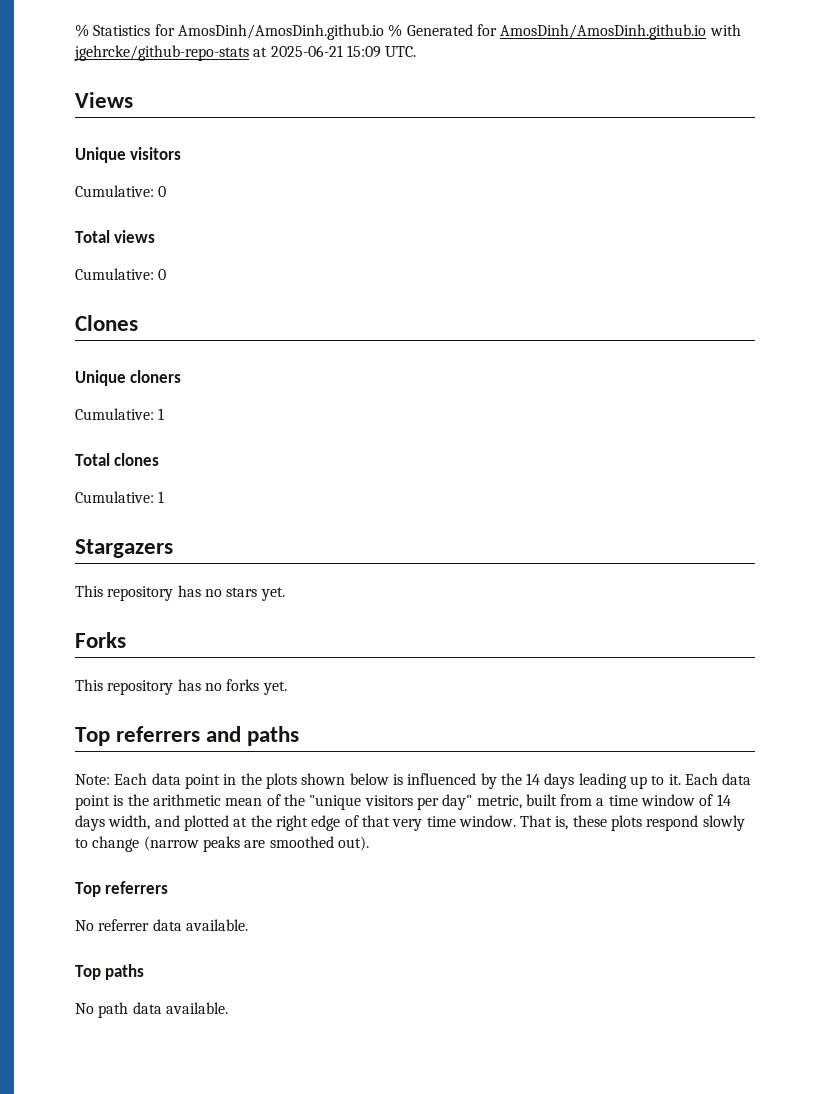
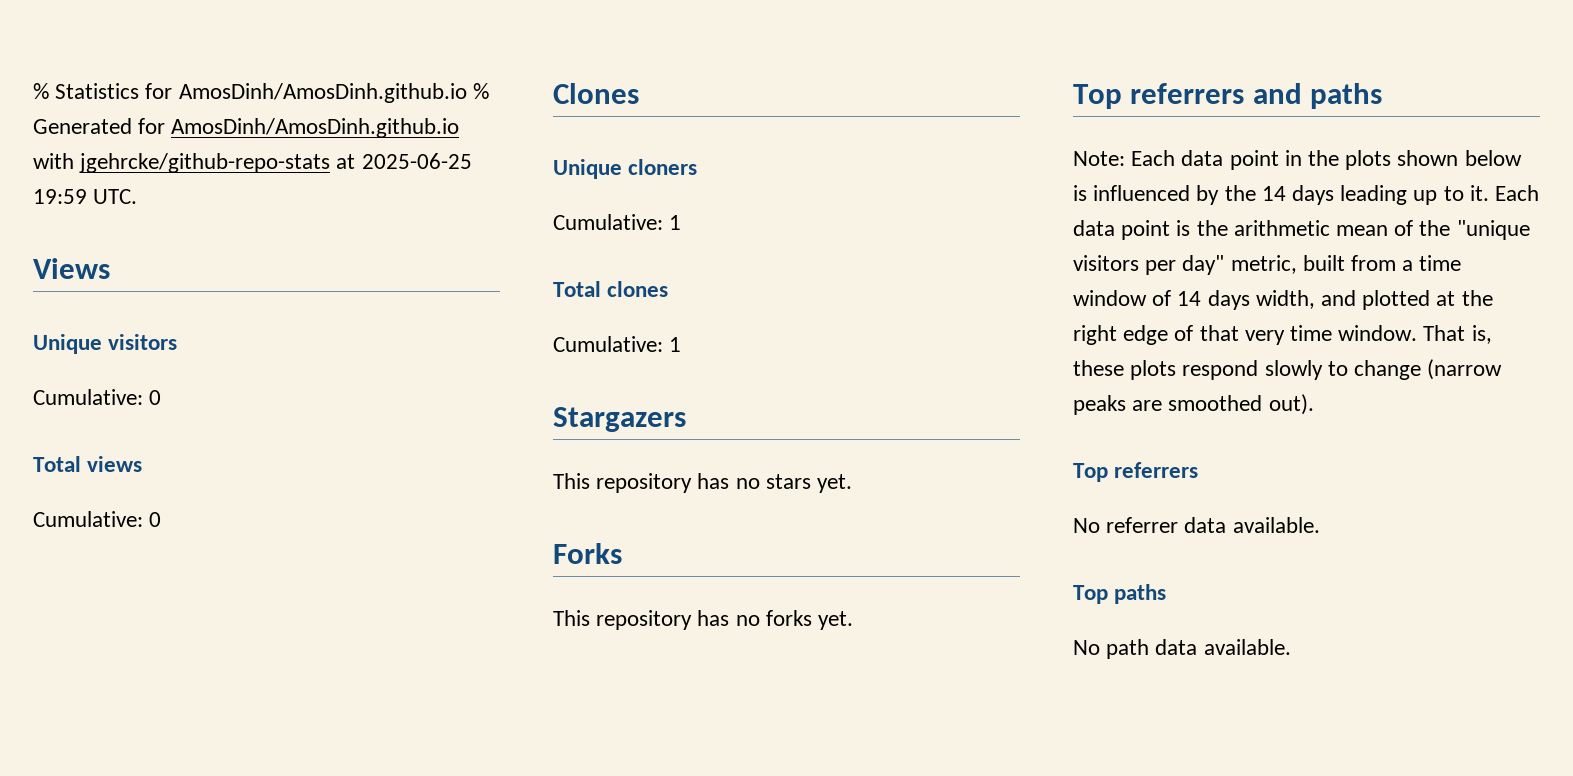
- % Statistics for AmosDinh/AmosDinh.github.io % Generated for AmosDinh/AmosDinh.github.io with jgehrcke/github-repo-stats at 2025-06-21 15:09 UTC.
+ % Statistics for AmosDinh/AmosDinh.github.io % Generated for AmosDinh/AmosDinh.github.io with jgehrcke/github-repo-stats at 2025-06-25 19:59 UTC.

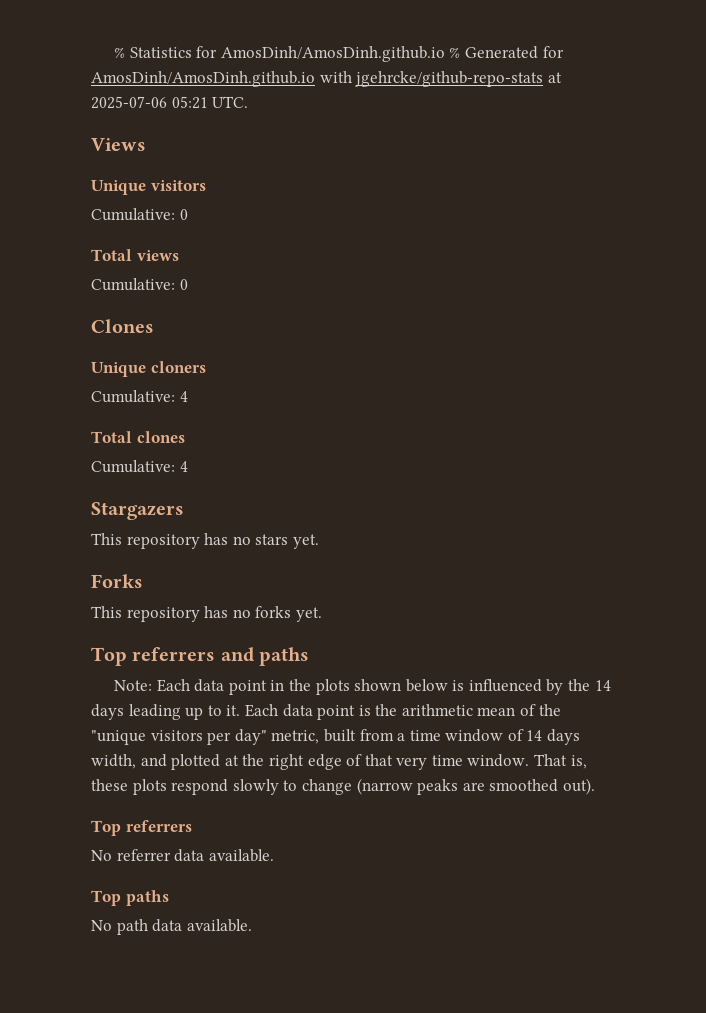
- % Statistics for AmosDinh/AmosDinh.github.io % Generated for AmosDinh/AmosDinh.github.io with jgehrcke/github-repo-stats at 2025-06-25 19:59 UTC.
+ % Statistics for AmosDinh/AmosDinh.github.io % Generated for AmosDinh/AmosDinh.github.io with jgehrcke/github-repo-stats at 2025-07-06 05:21 UTC.
  Unique cloners
- Cumulative: 1
+ Cumulative: 4
  Total clones
- Cumulative: 1
+ Cumulative: 4

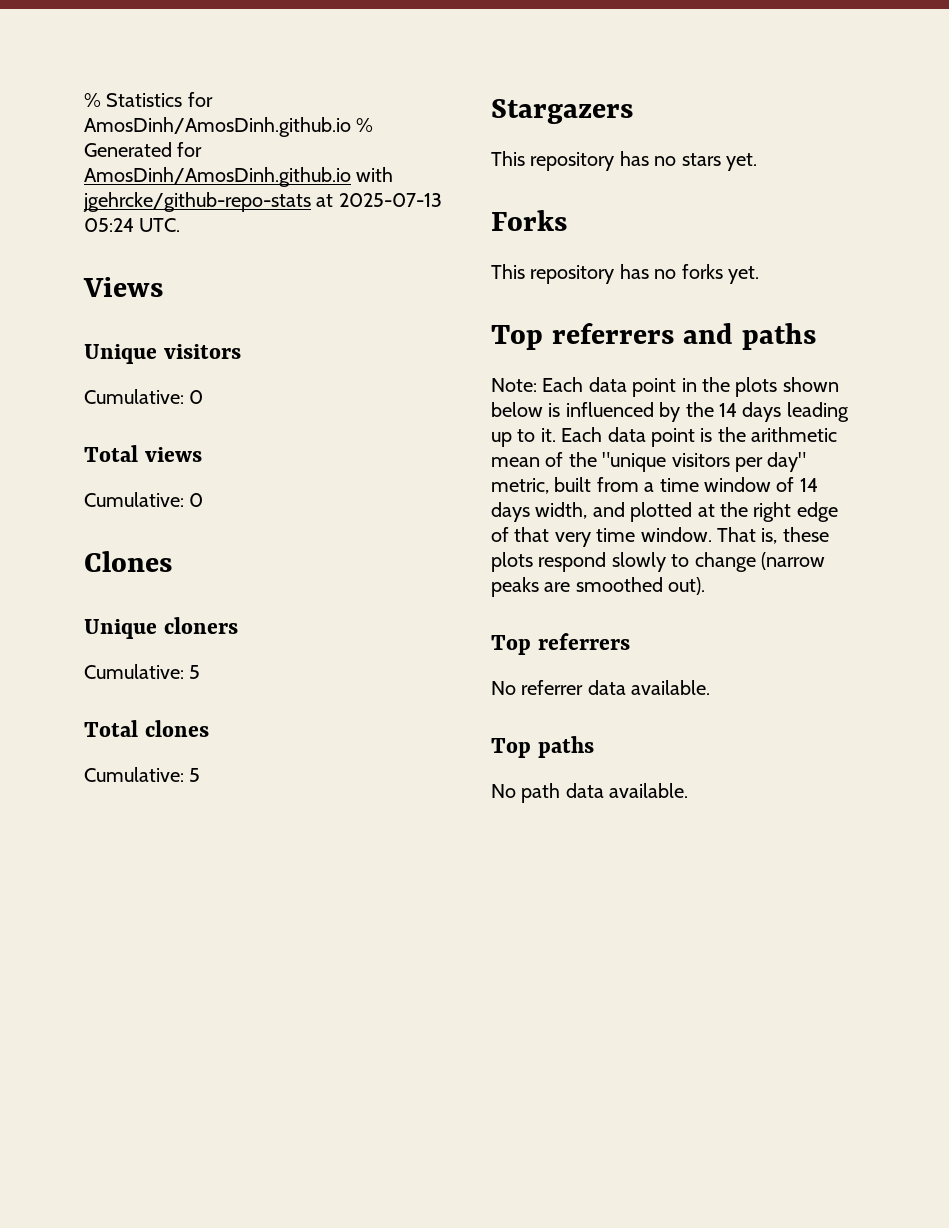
- % Statistics for AmosDinh/AmosDinh.github.io % Generated for AmosDinh/AmosDinh.github.io with jgehrcke/github-repo-stats at 2025-07-06 05:21 UTC.
+ % Statistics for AmosDinh/AmosDinh.github.io % Generated for AmosDinh/AmosDinh.github.io with jgehrcke/github-repo-stats at 2025-07-13 05:24 UTC.
  Unique cloners
- Cumulative: 4
+ Cumulative: 5
  Total clones
- Cumulative: 4
+ Cumulative: 5

